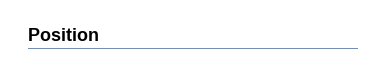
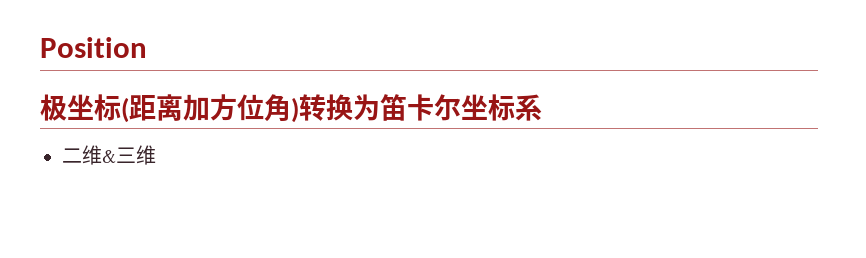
+ 极坐标(距离加方位角)转换为笛卡尔坐标系
+ 二维&三维

